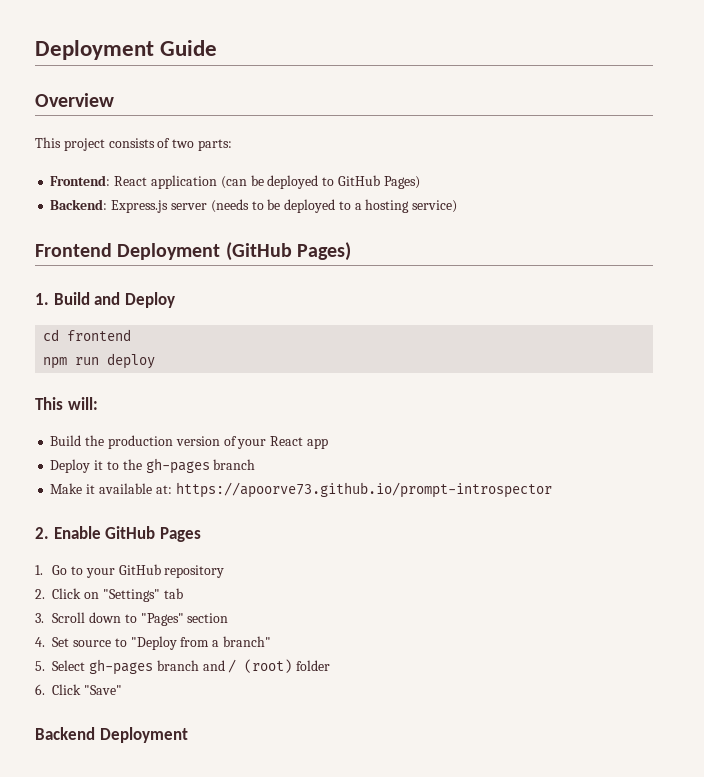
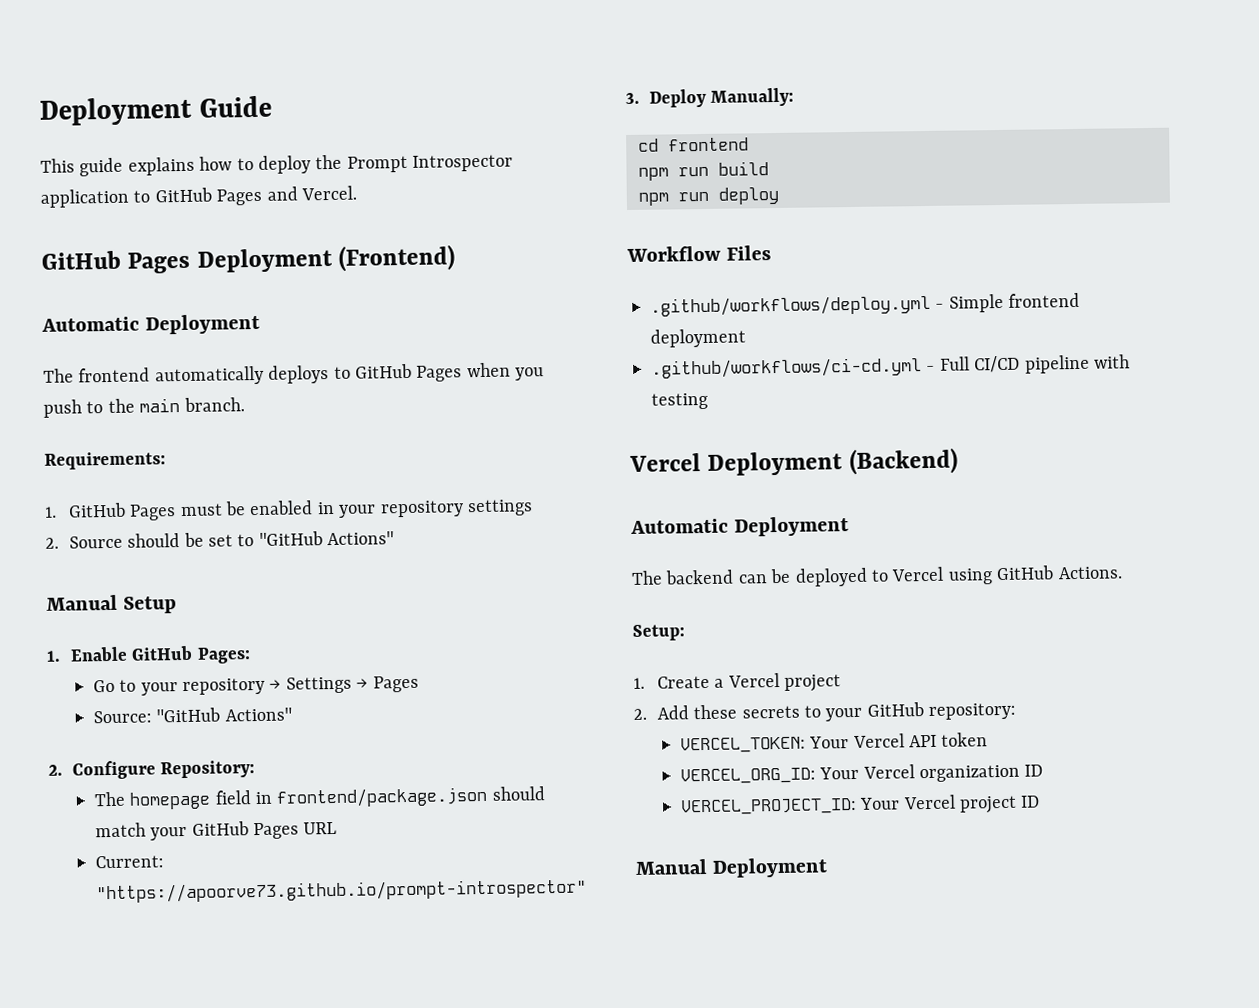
- Overview
- This project consists of two parts:
- Frontend: React application (can be deployed to GitHub Pages)
- Backend: Express.js server (needs to be deployed to a hosting service)
- Frontend Deployment (GitHub Pages)
- 1. Build and Deploy
+ This guide explains how to deploy the Prompt Introspector application to GitHub Pages and Vercel.
+ GitHub Pages Deployment (Frontend)
+ Automatic Deployment
+ The frontend automatically deploys to GitHub Pages when you push to the main branch.
+ Requirements:
+ 1. GitHub Pages must be enabled in your repository settings
+ 2. Source should be set to "GitHub Actions"
+ Manual Setup
+ 1. Enable GitHub Pages:
+ Go to your repository → Settings → Pages
+ Source: "GitHub Actions"
+ 2. Configure Repository:
+ The homepage field in frontend/package.json should match your GitHub Pages URL
+ Current: "https://apoorve73.github.io/prompt-introspector"
+ 3. Deploy Manually:
+ npm run build
- This will:
- Build the production version of your React app
- Deploy it to the gh-pages branch
- Make it available at: https://apoorve73.github.io/prompt-introspector
- 2. Enable GitHub Pages
- 1. Go to your GitHub repository
- 2. Click on "Settings" tab
- 3. Scroll down to "Pages" section
- 4. Set source to "Deploy from a branch"
- 5. Select gh-pages branch and / (root) folder
- 6. Click "Save"
- Backend Deployment
+ Workflow Files
+ .github/workflows/deploy.yml - Simple frontend deployment
+ .github/workflows/ci-cd.yml - Full CI/CD pipeline with testing
+ Vercel Deployment (Backend)
+ Automatic Deployment
+ The backend can be deployed to Vercel using GitHub Actions.
+ Setup:
+ 1. Create a Vercel project
+ 2. Add these secrets to your GitHub repository:
+ VERCEL_TOKEN: Your Vercel API token
+ VERCEL_ORG_ID: Your Vercel organization ID
+ VERCEL_PROJECT_ID: Your Vercel project ID
+ Manual Deployment

